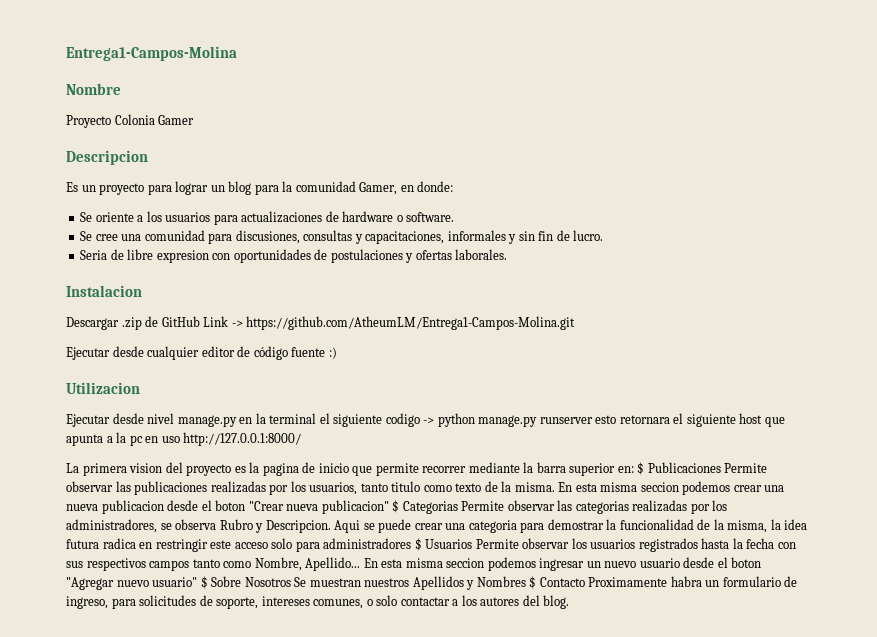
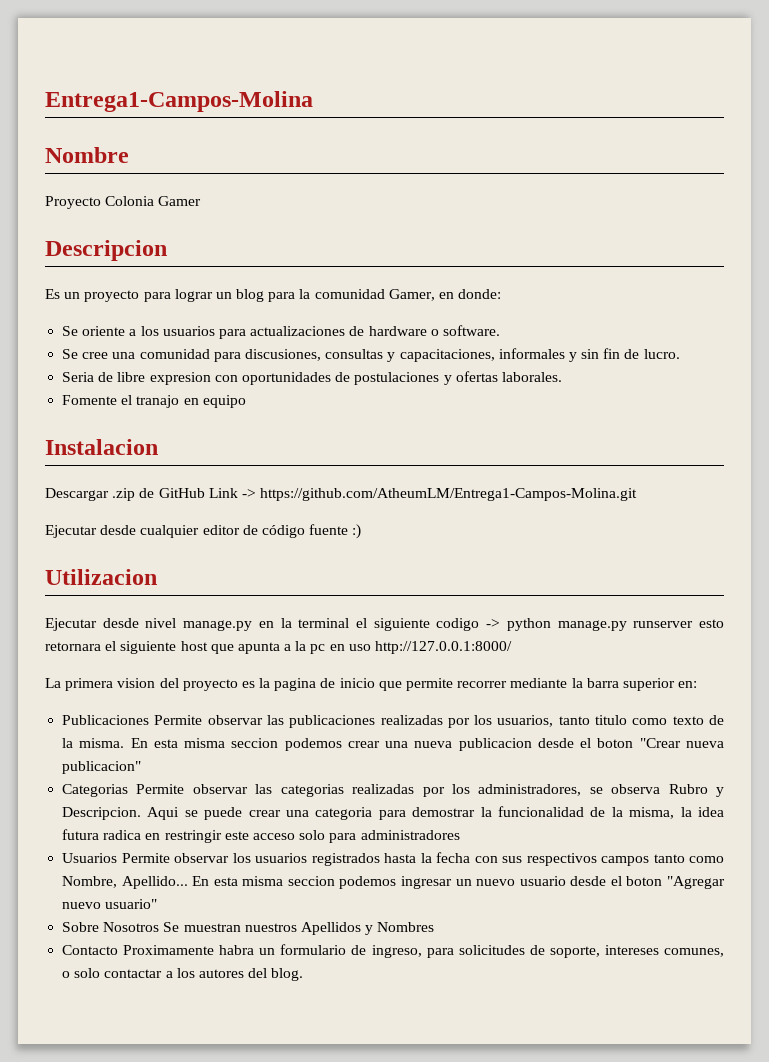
+ Fomente el tranajo en equipo
- La primera vision del proyecto es la pagina de inicio que permite recorrer mediante la barra superior en: $ Publicaciones Permite observar las publicaciones realizadas por los usuarios, tanto titulo como texto de la misma.
+ La primera vision del proyecto es la pagina de inicio que permite recorrer mediante la barra superior en:
+ Publicaciones Permite observar las publicaciones realizadas por los usuarios, tanto titulo como texto de la misma.
- En esta misma seccion podemos crear una nueva publicacion desde el boton "Crear nueva publicacion" $ Categorias Permite observar las categorias realizadas por los administradores, se observa Rubro y Descripcion.
+ En esta misma seccion podemos crear una nueva publicacion desde el boton "Crear nueva publicacion"
+ Categorias Permite observar las categorias realizadas por los administradores, se observa Rubro y Descripcion.
- Aqui se puede crear una categoria para demostrar la funcionalidad de la misma, la idea futura radica en restringir este acceso solo para administradores $ Usuarios Permite observar los usuarios registrados hasta la fecha con sus respectivos campos tanto como Nombre, Apellido...
+ Aqui se puede crear una categoria para demostrar la funcionalidad de la misma, la idea futura radica en restringir este acceso solo para administradores
+ Usuarios Permite observar los usuarios registrados hasta la fecha con sus respectivos campos tanto como Nombre, Apellido...
- En esta misma seccion podemos ingresar un nuevo usuario desde el boton "Agregar nuevo usuario" $ Sobre Nosotros Se muestran nuestros Apellidos y Nombres $ Contacto Proximamente habra un formulario de ingreso, para solicitudes de soporte, intereses comunes, o solo contactar a los autores del blog.
+ En esta misma seccion podemos ingresar un nuevo usuario desde el boton "Agregar nuevo usuario"
+ Sobre Nosotros Se muestran nuestros Apellidos y Nombres
+ Contacto Proximamente habra un formulario de ingreso, para solicitudes de soporte, intereses comunes, o solo contactar a los autores del blog.

